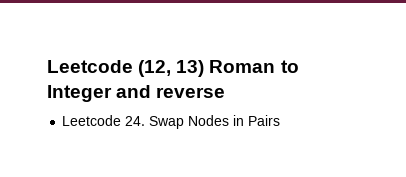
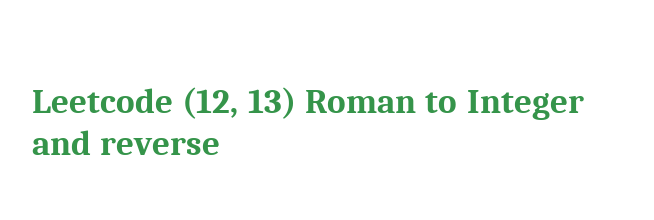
- Leetcode 24. Swap Nodes in Pairs

